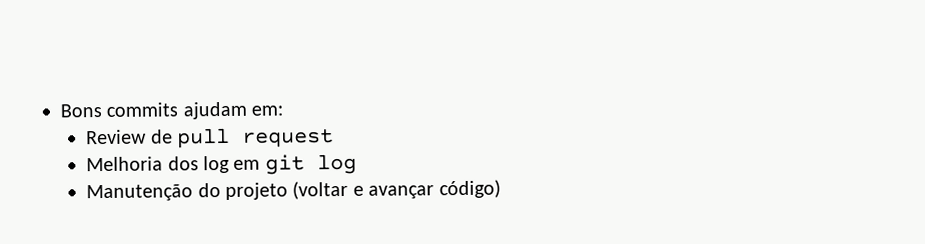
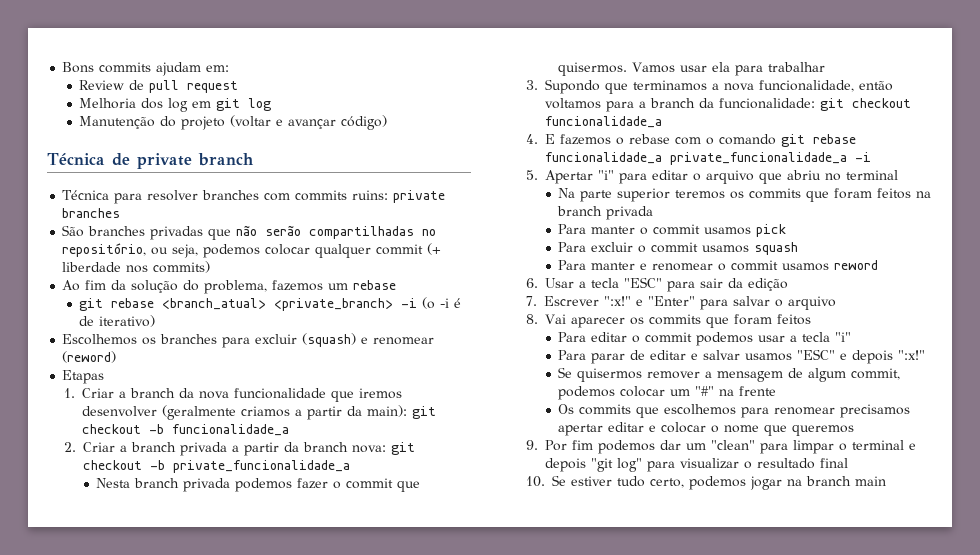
+ Técnica de private branch
+ Técnica para resolver branches com commits ruins: private branches
+ São branches privadas que não serão compartilhadas no repositório, ou seja, podemos colocar qualquer commit (+ liberdade nos commits)
+ Ao fim da solução do problema, fazemos um rebase
+ git rebase <branch_atual> <private_branch> -i (o -i é de iterativo)
+ Escolhemos os branches para excluir (squash) e renomear (reword)
+ Etapas
+ 1. Criar a branch da nova funcionalidade que iremos desenvolver (geralmente criamos a partir da main): git checkout -b funcionalidade_a
+ 2. Criar a branch privada a partir da branch nova: git checkout -b private_funcionalidade_a
+ Nesta branch privada podemos fazer o commit que quisermos. Vamos usar ela para trabalhar
+ 3. Supondo que terminamos a nova funcionalidade, então voltamos para a branch da funcionalidade: git checkout funcionalidade_a
+ 4. E fazemos o rebase com o comando git rebase funcionalidade_a private_funcionalidade_a -i
+ 5. Apertar "i" para editar o arquivo que abriu no terminal
+ Na parte superior teremos os commits que foram feitos na branch privada
+ Para manter o commit usamos pick
+ Para excluir o commit usamos squash
+ Para manter e renomear o commit usamos reword
+ 6. Usar a tecla "ESC" para sair da edição
+ 7. Escrever ":x!" e "Enter" para salvar o arquivo
+ 8. Vai aparecer os commits que foram feitos
+ Para editar o commit podemos usar a tecla "i"
+ Para parar de editar e salvar usamos "ESC" e depois ":x!"
+ Se quisermos remover a mensagem de algum commit, podemos colocar um "#" na frente
+ Os commits que escolhemos para renomear precisamos apertar editar e colocar o nome que queremos
+ 9. Por fim podemos dar um "clean" para limpar o terminal e depois "git log" para visualizar o resultado final
+ 10. Se estiver tudo certo, podemos jogar na branch main

